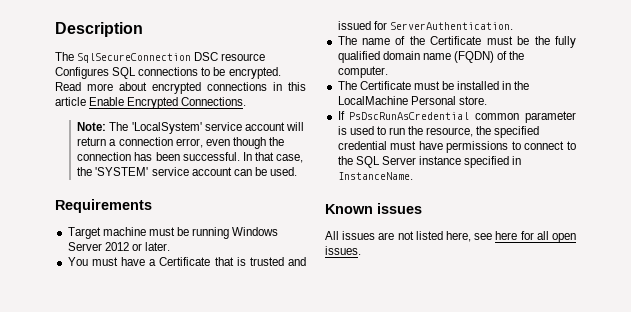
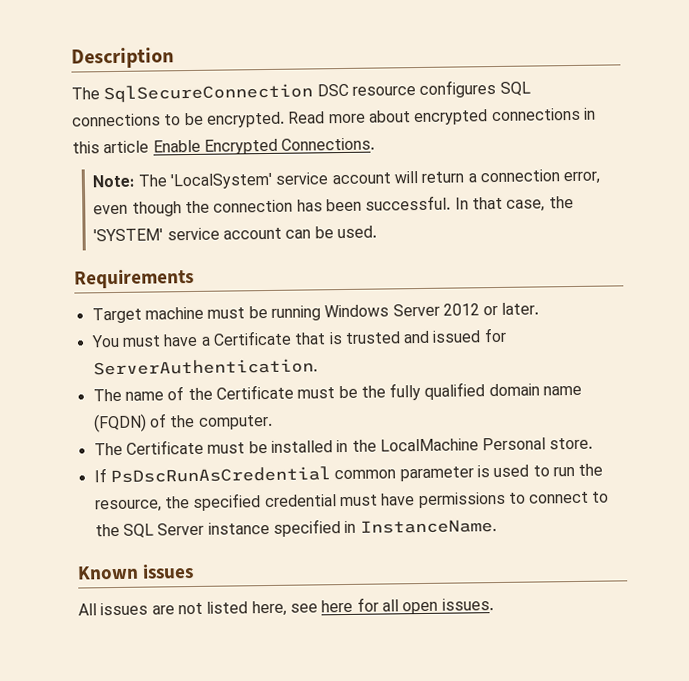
- The SqlSecureConnection DSC resource Configures SQL connections to be encrypted.
+ The SqlSecureConnection DSC resource configures SQL connections to be encrypted.

